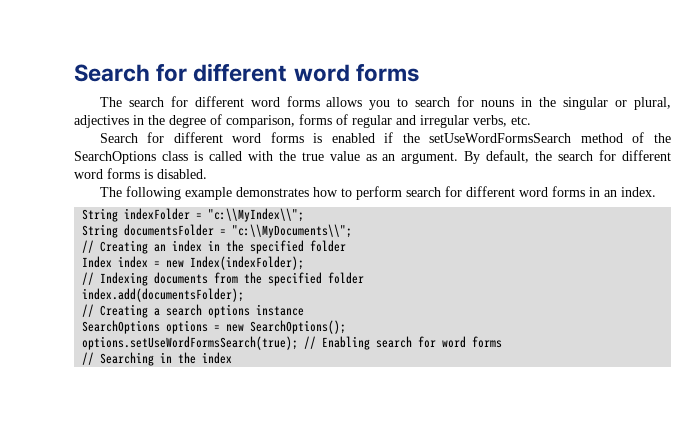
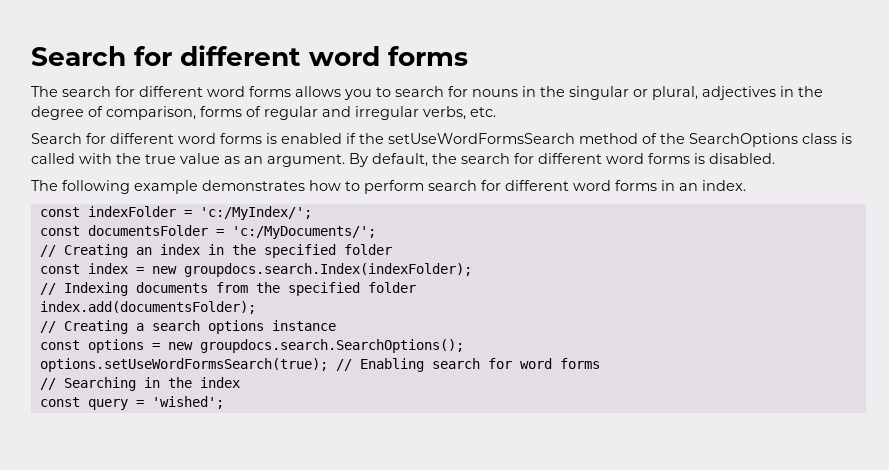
- String indexFolder = "c:\\MyIndex\\";
- String documentsFolder = "c:\\MyDocuments\\";
+ const indexFolder = 'c:/MyIndex/';
+ const documentsFolder = 'c:/MyDocuments/';
- Index index = new Index(indexFolder);
+ const index = new groupdocs.search.Index(indexFolder);
- SearchOptions options = new SearchOptions();
+ const options = new groupdocs.search.SearchOptions();
+ const query = 'wished';

